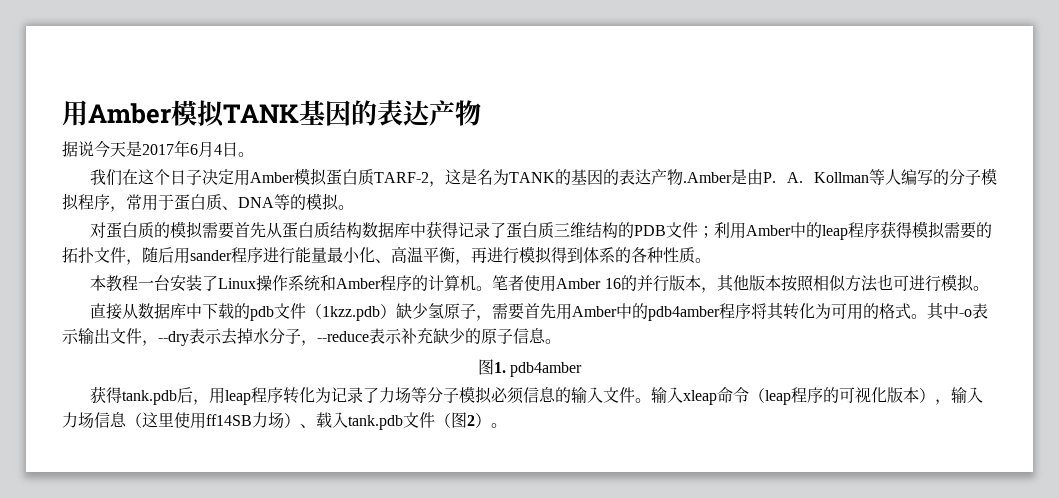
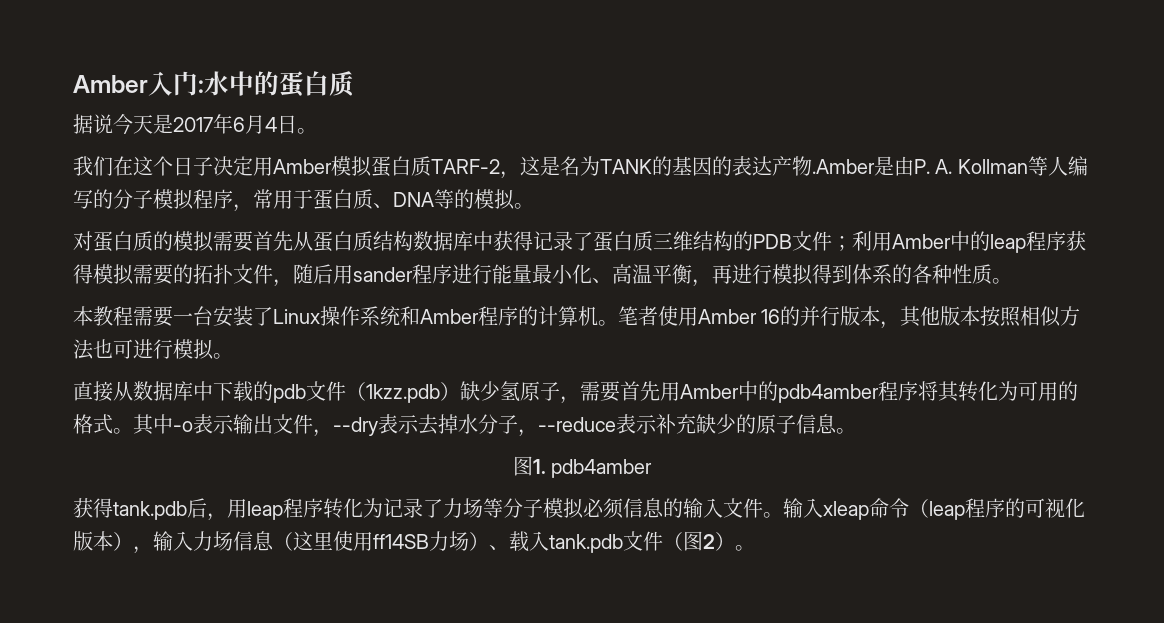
- 用Amber模拟TANK基因的表达产物
+ Amber入门:水中的蛋白质
- 本教程一台安装了Linux操作系统和Amber程序的计算机。
+ 本教程需要一台安装了Linux操作系统和Amber程序的计算机。

